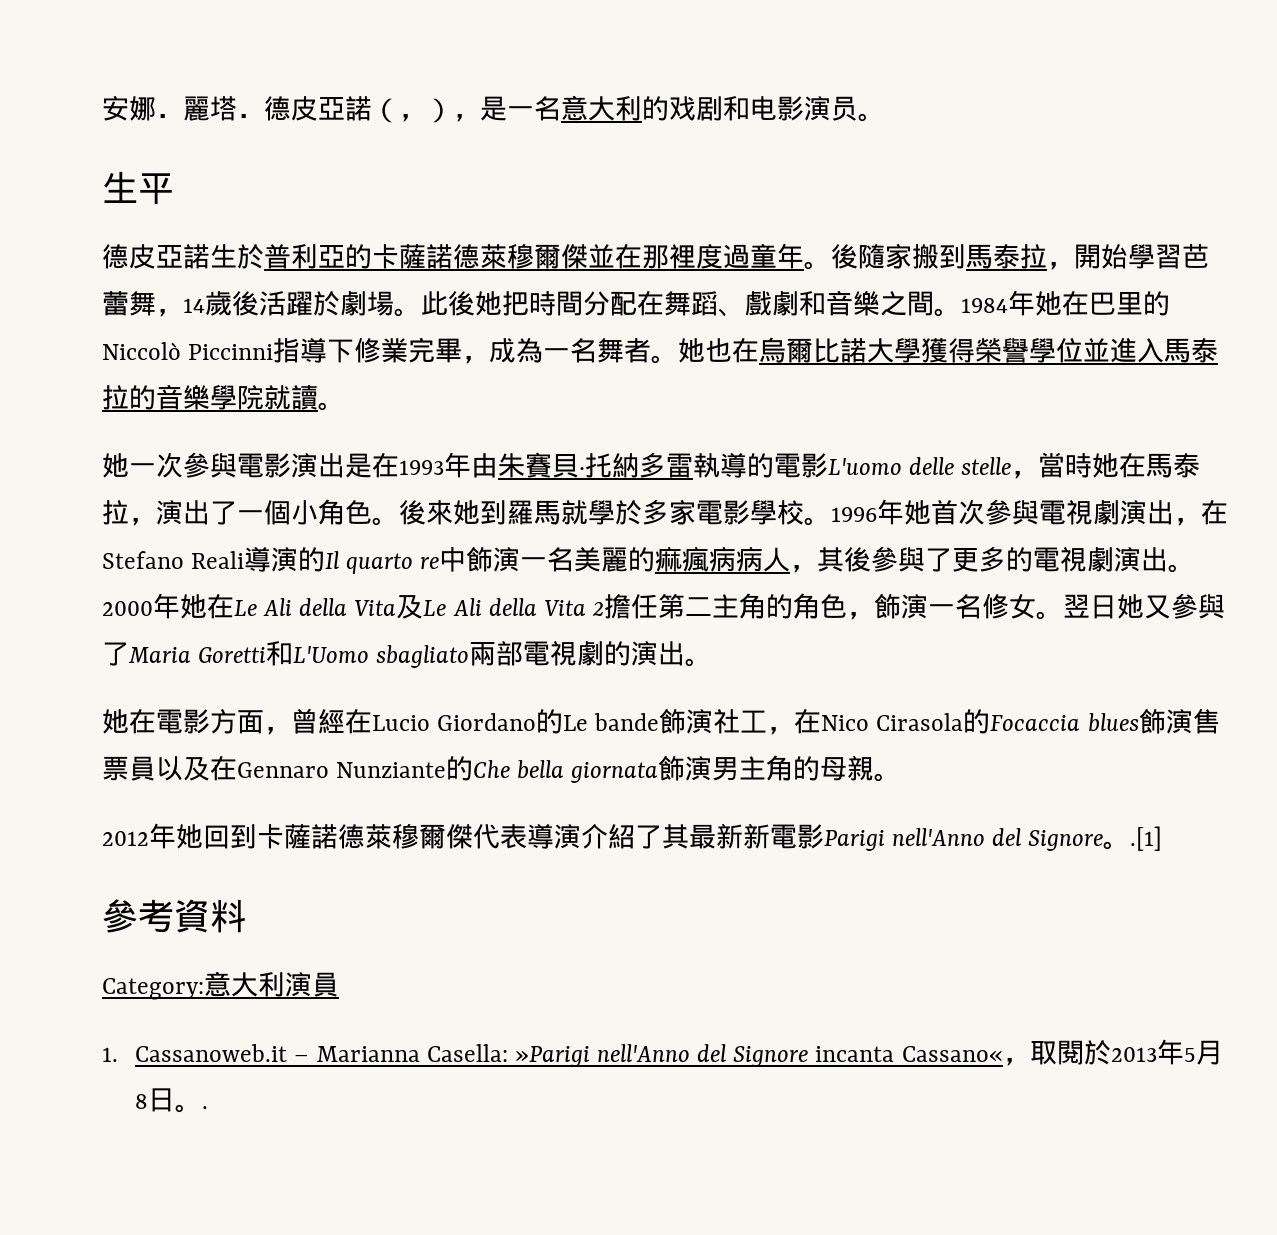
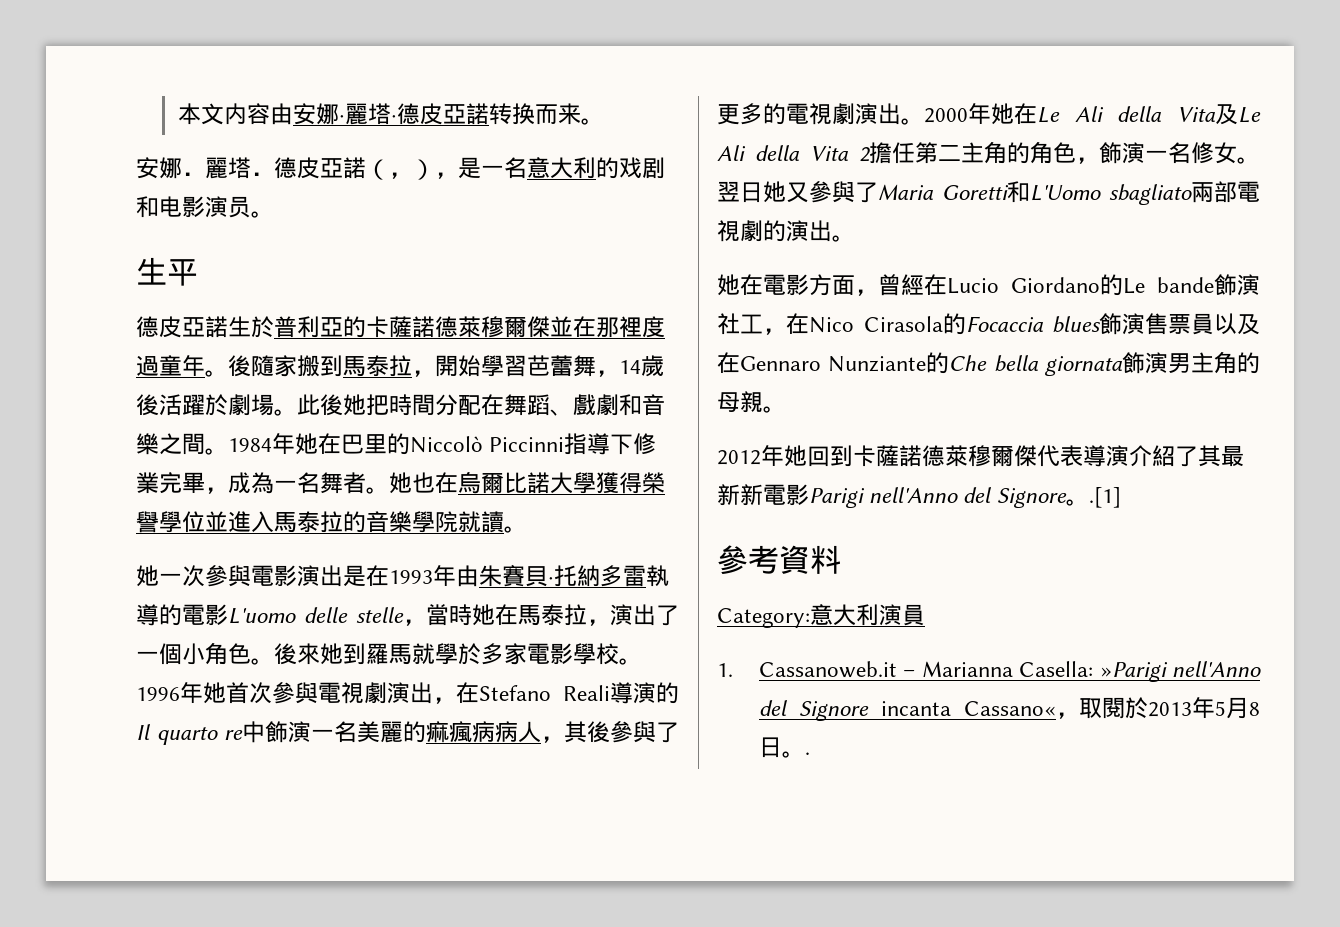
+ 本文内容由安娜·麗塔·德皮亞諾转换而来。

